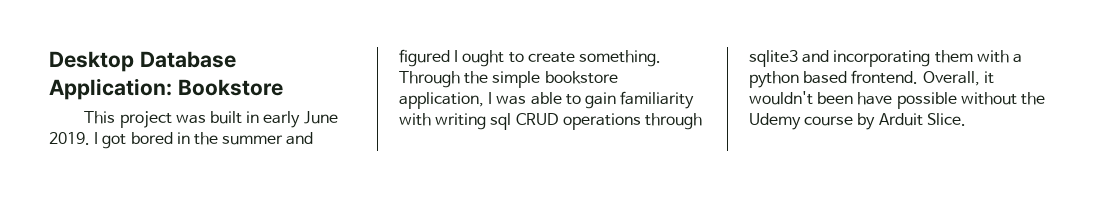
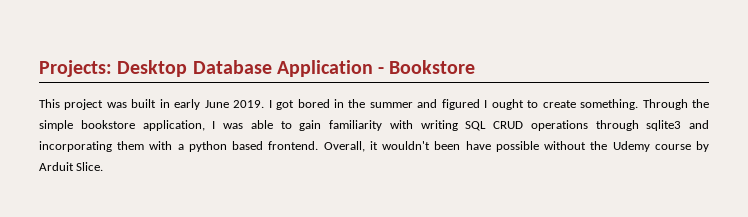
- Desktop Database Application: Bookstore
+ Projects: Desktop Database Application - Bookstore
- Through the simple bookstore application, I was able to gain familiarity with writing sql CRUD operations through sqlite3 and incorporating them with a python based frontend.
+ Through the simple bookstore application, I was able to gain familiarity with writing SQL CRUD operations through sqlite3 and incorporating them with a python based frontend.

